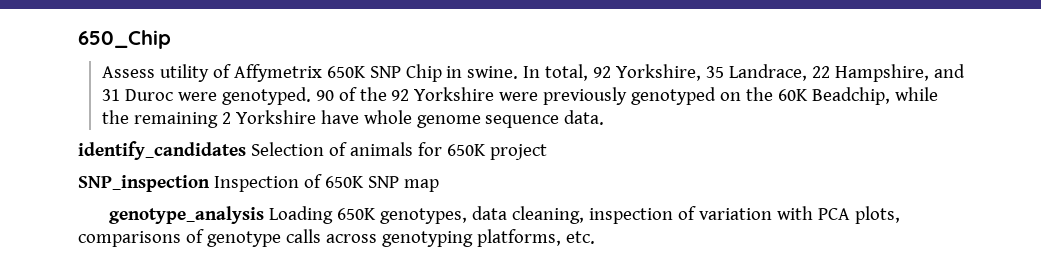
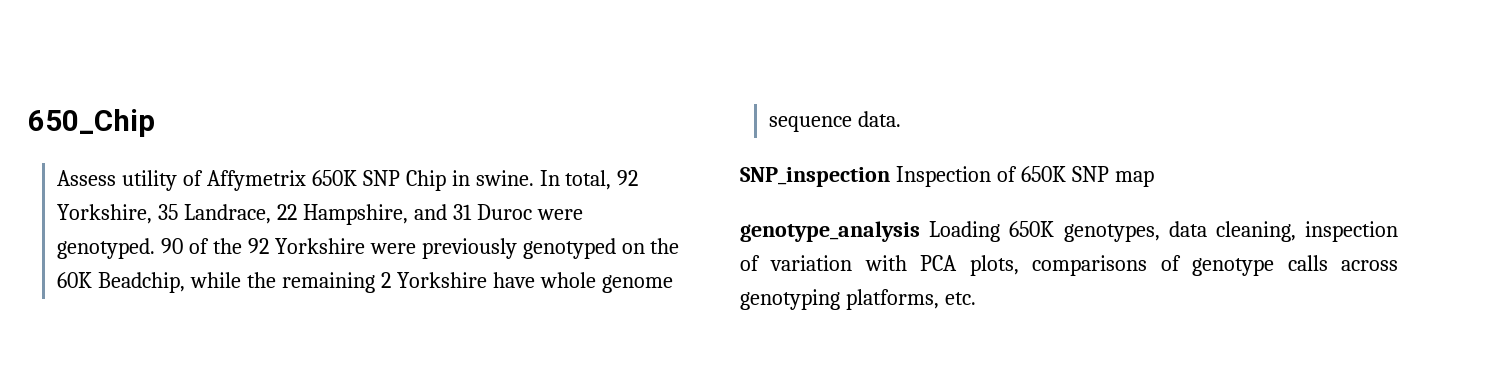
- identify_candidates Selection of animals for 650K project

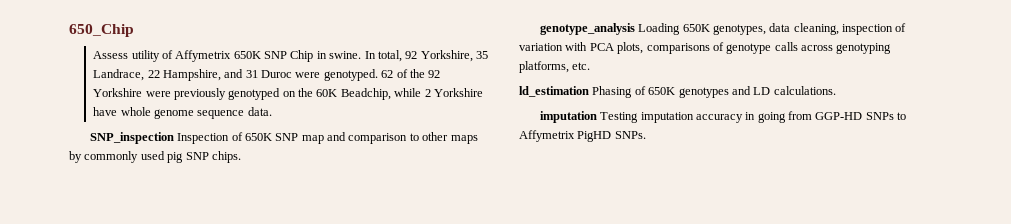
- 90 of the 92 Yorkshire were previously genotyped on the 60K Beadchip, while the remaining 2 Yorkshire have whole genome sequence data.
+ 62 of the 92 Yorkshire were previously genotyped on the 60K Beadchip, while 2 Yorkshire have whole genome sequence data.
- SNP_inspection Inspection of 650K SNP map
+ SNP_inspection Inspection of 650K SNP map and comparison to other maps by commonly used pig SNP chips.
+ ld_estimation Phasing of 650K genotypes and LD calculations.
+ imputation Testing imputation accuracy in going from GGP-HD SNPs to Affymetrix PigHD SNPs.

